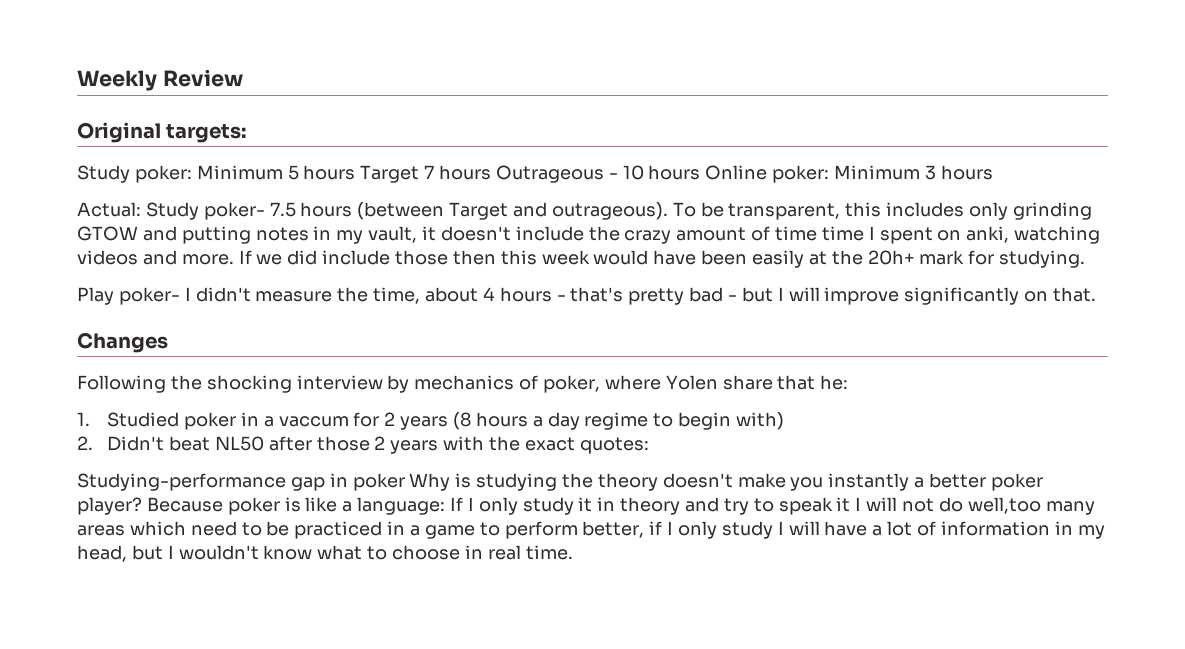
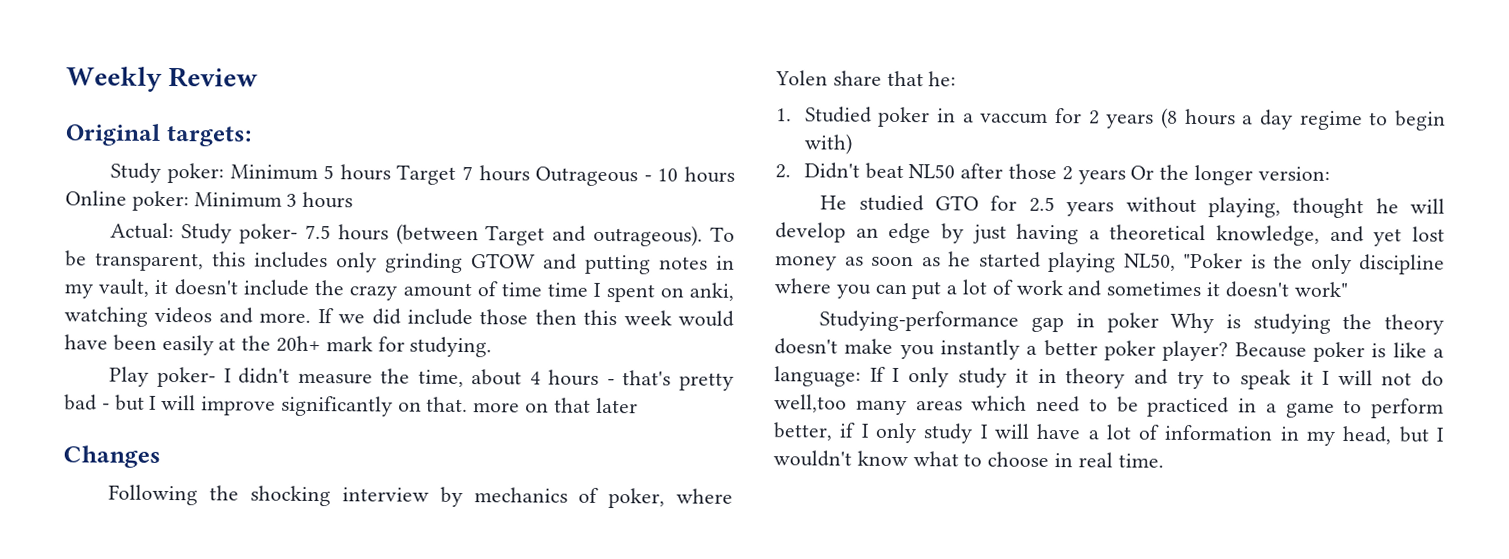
- Play poker- I didn't measure the time, about 4 hours - that's pretty bad - but I will improve significantly on that.
+ Play poker- I didn't measure the time, about 4 hours - that's pretty bad - but I will improve significantly on that. more on that later
- 2. Didn't beat NL50 after those 2 years with the exact quotes:
+ 2. Didn't beat NL50 after those 2 years Or the longer version:
+ He studied GTO for 2.5 years without playing, thought he will develop an edge by just having a theoretical knowledge, and yet lost money as soon as he started playing NL50, "Poker is the only discipline where you can put a lot of work and sometimes it doesn't work"

